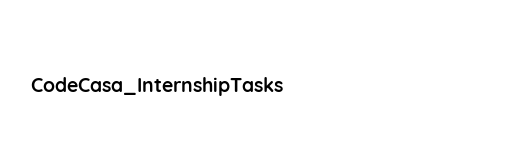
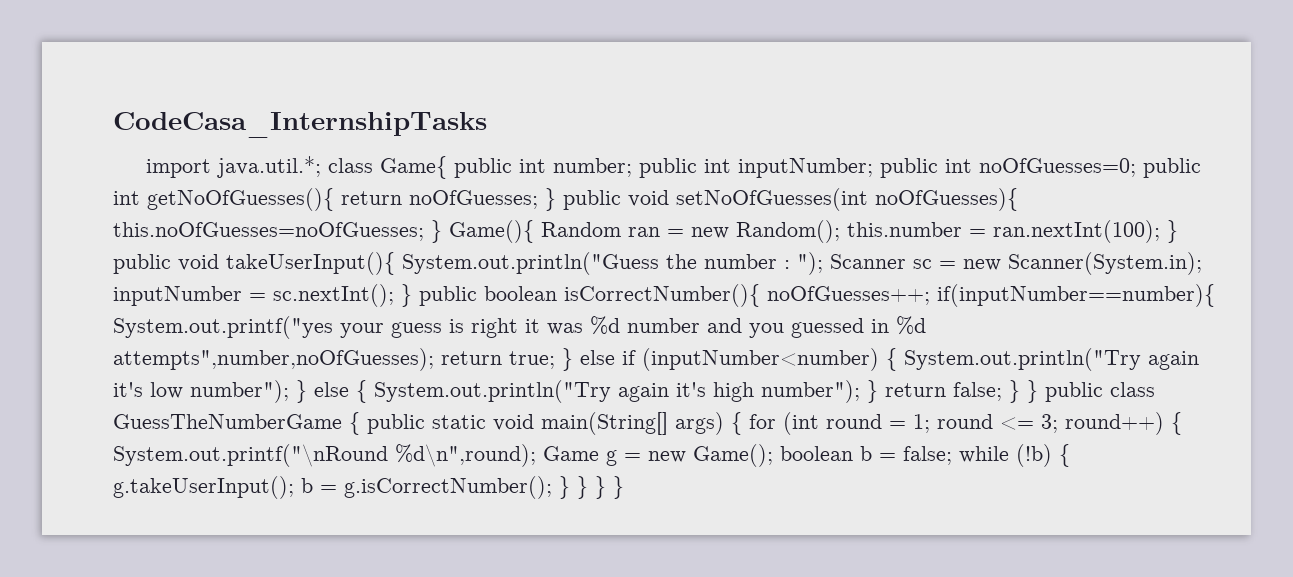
+ import java.util.*; class Game{ public int number; public int inputNumber; public int noOfGuesses=0; public int getNoOfGuesses(){ return noOfGuesses; } public void setNoOfGuesses(int noOfGuesses){ this.noOfGuesses=noOfGuesses; } Game(){ Random ran = new Random(); this.number = ran.nextInt(100); } public void takeUserInput(){ System.out.println("Guess the number : "); Scanner sc = new Scanner(System.in); inputNumber = sc.nextInt(); } public boolean isCorrectNumber(){ noOfGuesses++; if(inputNumber==number){ System.out.printf("yes your guess is right it was %d number and you guessed in %d attempts",number,noOfGuesses); return true; } else if (inputNumber<number) { System.out.println("Try again it's low number"); } else { System.out.println("Try again it's high number"); } return false; } } public class GuessTheNumberGame { public static void main(String[] args) { for (int round = 1; round <= 3; round++) { System.out.printf("\nRound %d\n",round); Game g = new Game(); boolean b = false; while (!b) { g.takeUserInput(); b = g.isCorrectNumber(); } } } }

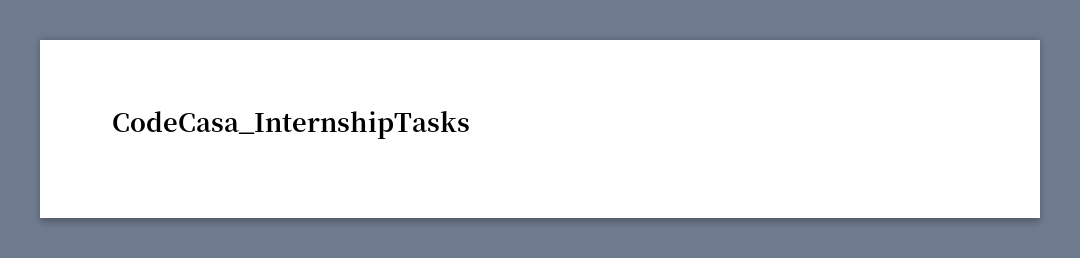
- import java.util.*; class Game{ public int number; public int inputNumber; public int noOfGuesses=0; public int getNoOfGuesses(){ return noOfGuesses; } public void setNoOfGuesses(int noOfGuesses){ this.noOfGuesses=noOfGuesses; } Game(){ Random ran = new Random(); this.number = ran.nextInt(100); } public void takeUserInput(){ System.out.println("Guess the number : "); Scanner sc = new Scanner(System.in); inputNumber = sc.nextInt(); } public boolean isCorrectNumber(){ noOfGuesses++; if(inputNumber==number){ System.out.printf("yes your guess is right it was %d number and you guessed in %d attempts",number,noOfGuesses); return true; } else if (inputNumber<number) { System.out.println("Try again it's low number"); } else { System.out.println("Try again it's high number"); } return false; } } public class GuessTheNumberGame { public static void main(String[] args) { for (int round = 1; round <= 3; round++) { System.out.printf("\nRound %d\n",round); Game g = new Game(); boolean b = false; while (!b) { g.takeUserInput(); b = g.isCorrectNumber(); } } } }

